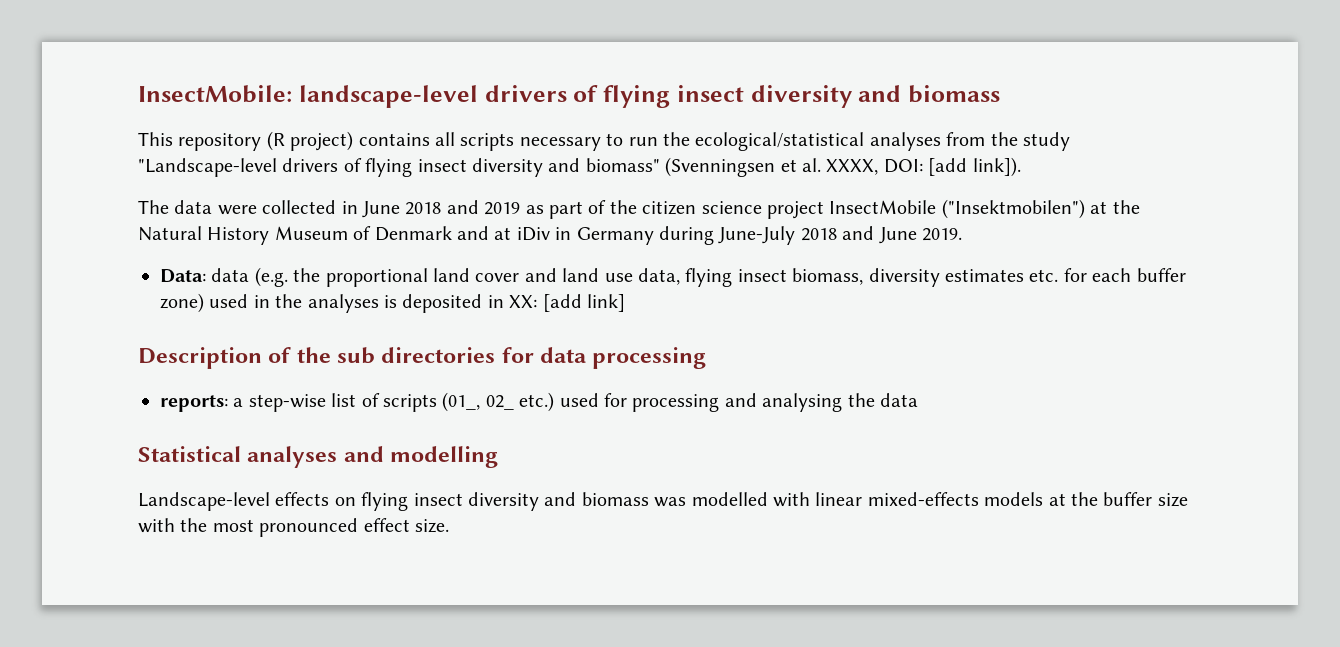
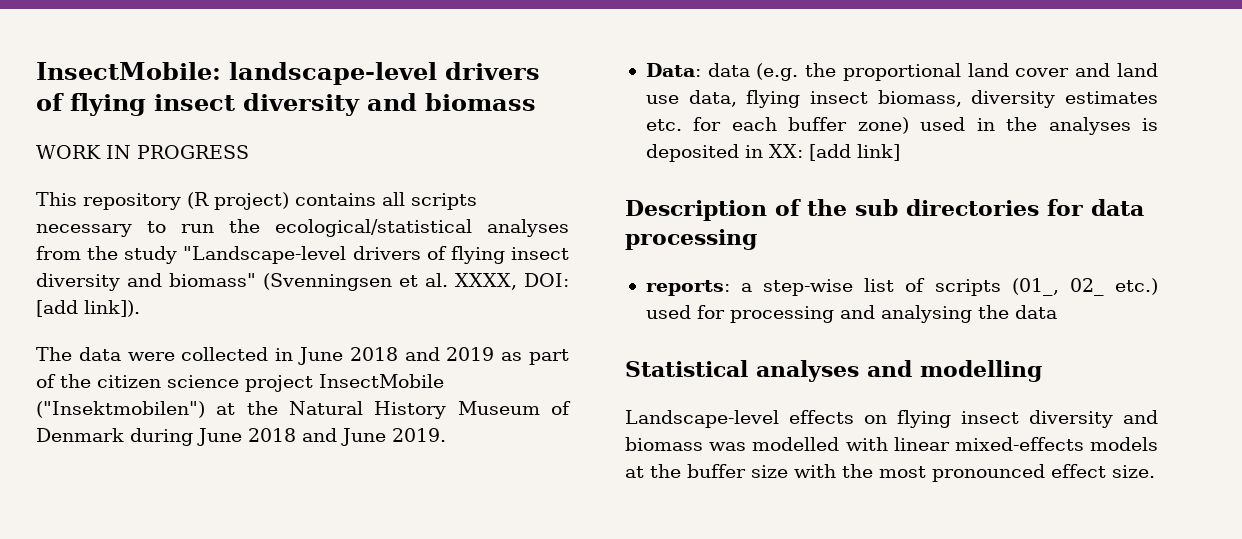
+ WORK IN PROGRESS
- The data were collected in June 2018 and 2019 as part of the citizen science project InsectMobile ("Insektmobilen") at the Natural History Museum of Denmark and at iDiv in Germany during June-July 2018 and June 2019.
+ The data were collected in June 2018 and 2019 as part of the citizen science project InsectMobile ("Insektmobilen") at the Natural History Museum of Denmark during June 2018 and June 2019.

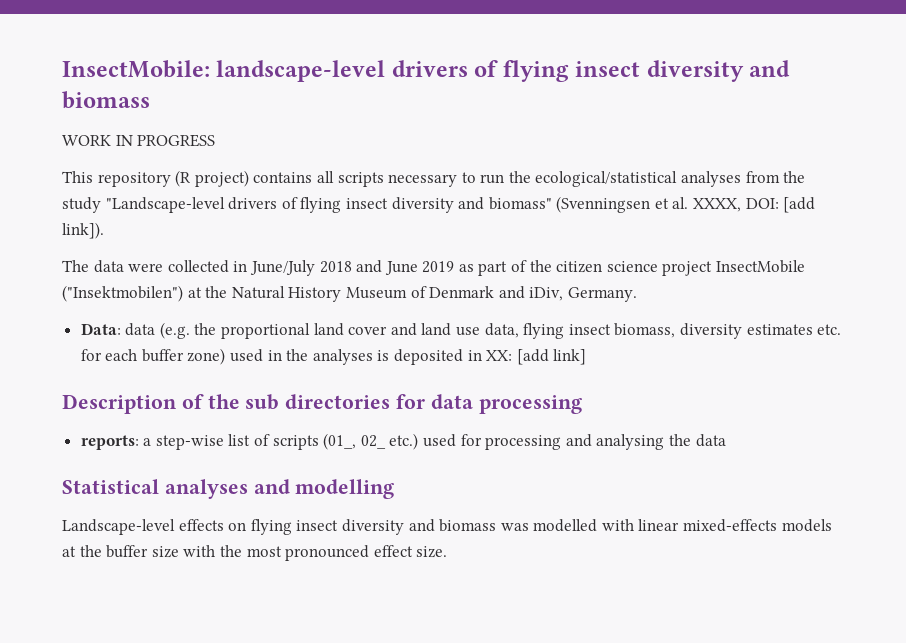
- The data were collected in June 2018 and 2019 as part of the citizen science project InsectMobile ("Insektmobilen") at the Natural History Museum of Denmark during June 2018 and June 2019.
+ The data were collected in June/July 2018 and June 2019 as part of the citizen science project InsectMobile ("Insektmobilen") at the Natural History Museum of Denmark and iDiv, Germany.

